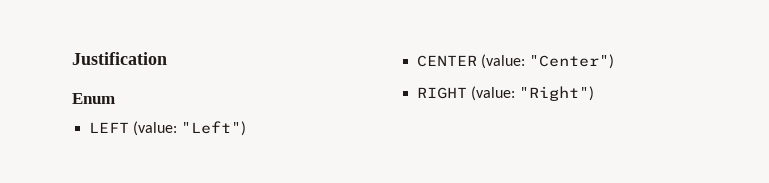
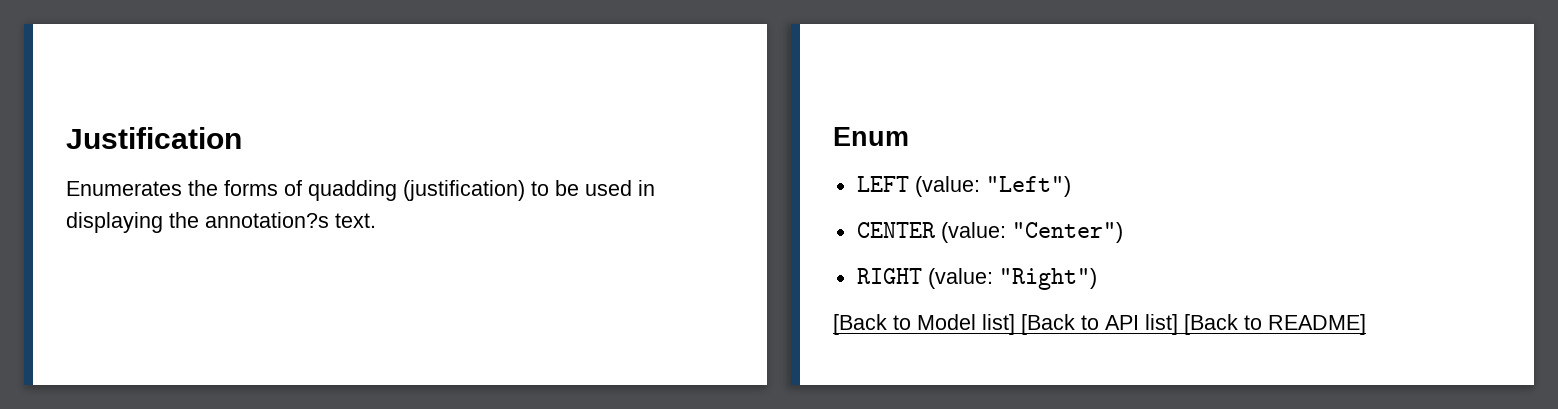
+ Enumerates the forms of quadding (justification) to be used in displaying the annotation?s text.
+ [Back to Model list] [Back to API list] [Back to README]

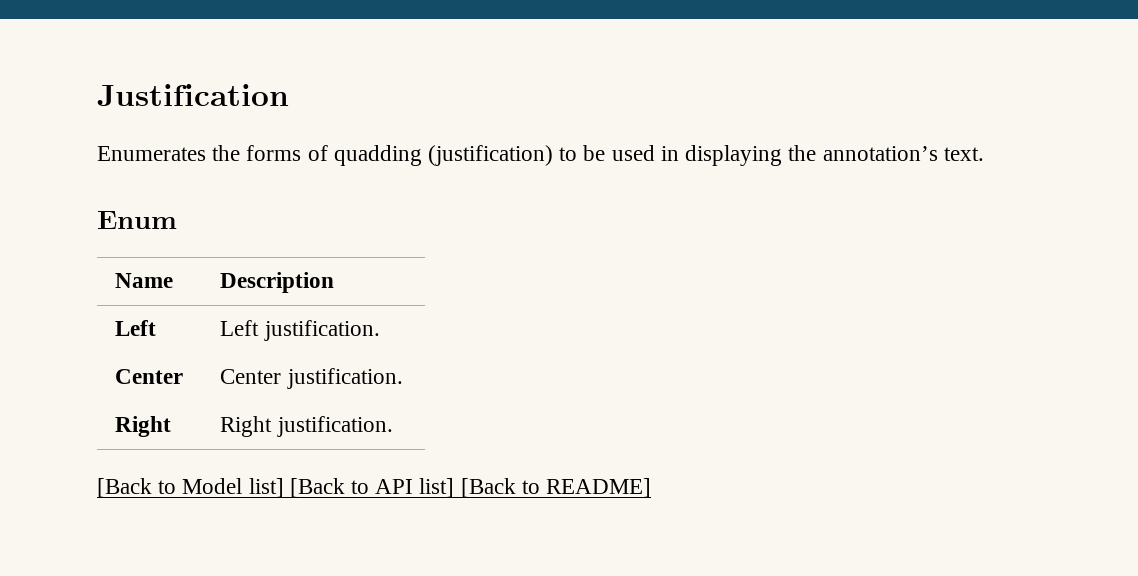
- Enumerates the forms of quadding (justification) to be used in displaying the annotation?s text.
+ Enumerates the forms of quadding (justification) to be used in displaying the annotation’s text.
- LEFT (value: "Left")
- CENTER (value: "Center")
- RIGHT (value: "Right")
+ Name | Description
+ Left | Left justification.
+ Center | Center justification.
+ Right | Right justification.

